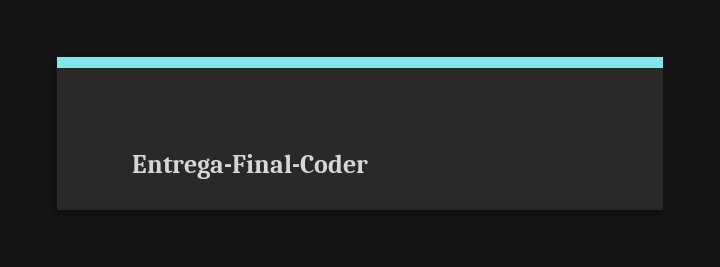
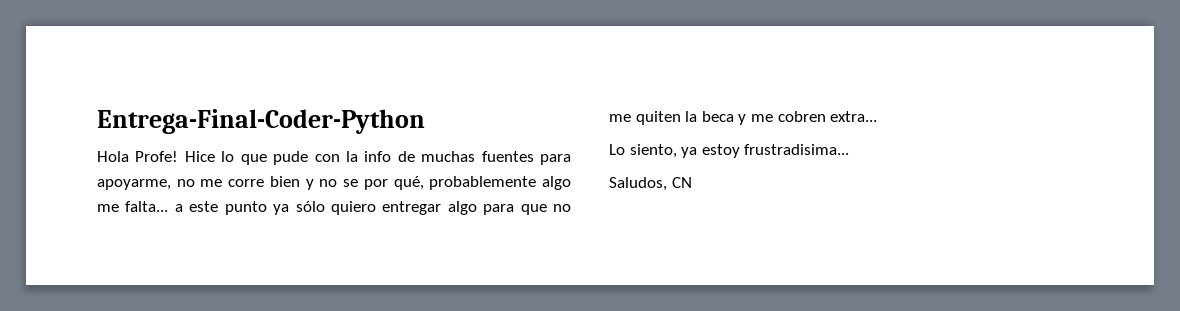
- Entrega-Final-Coder
+ Entrega-Final-Coder-Python
+ Hola Profe! Hice lo que pude con la info de muchas fuentes para apoyarme, no me corre bien y no se por qué, probablemente algo me falta... a este punto ya sólo quiero entregar algo para que no me quiten la beca y me cobren extra...
+ Lo siento, ya estoy frustradisima...
+ Saludos, CN

